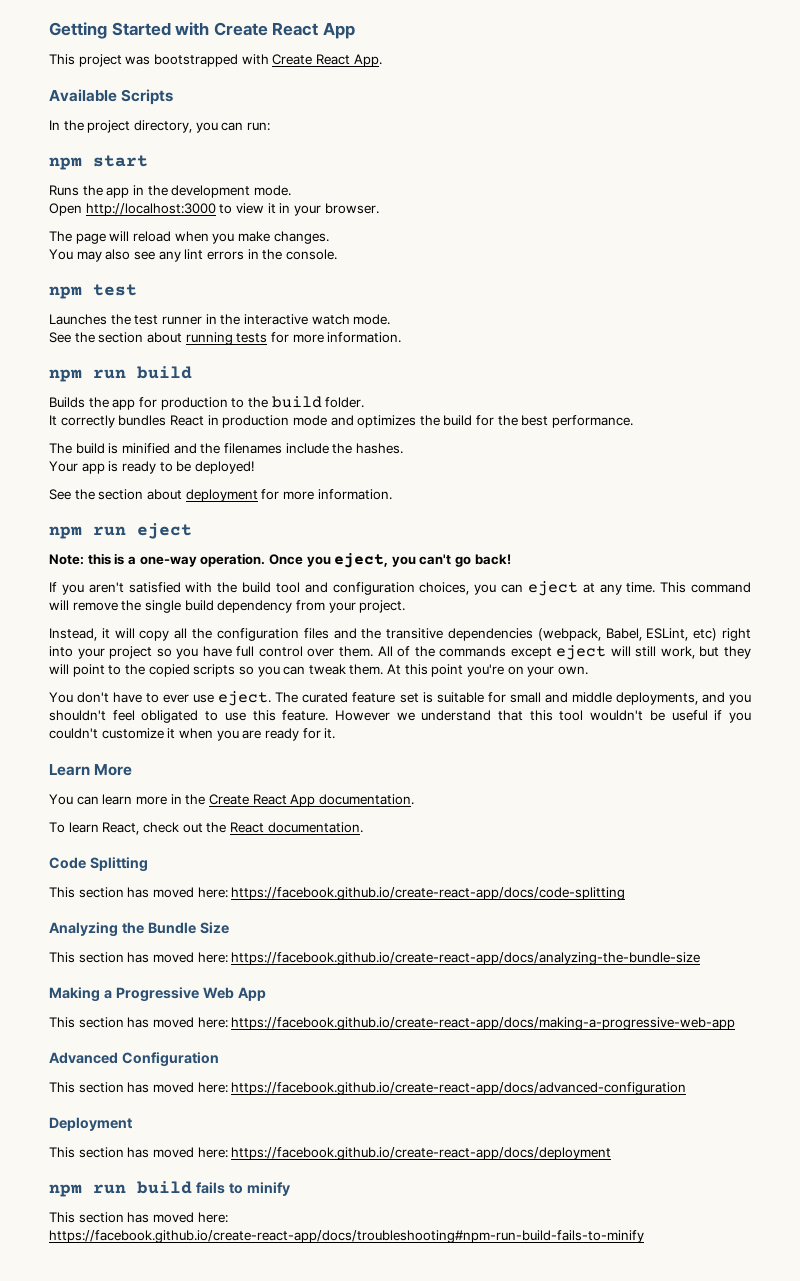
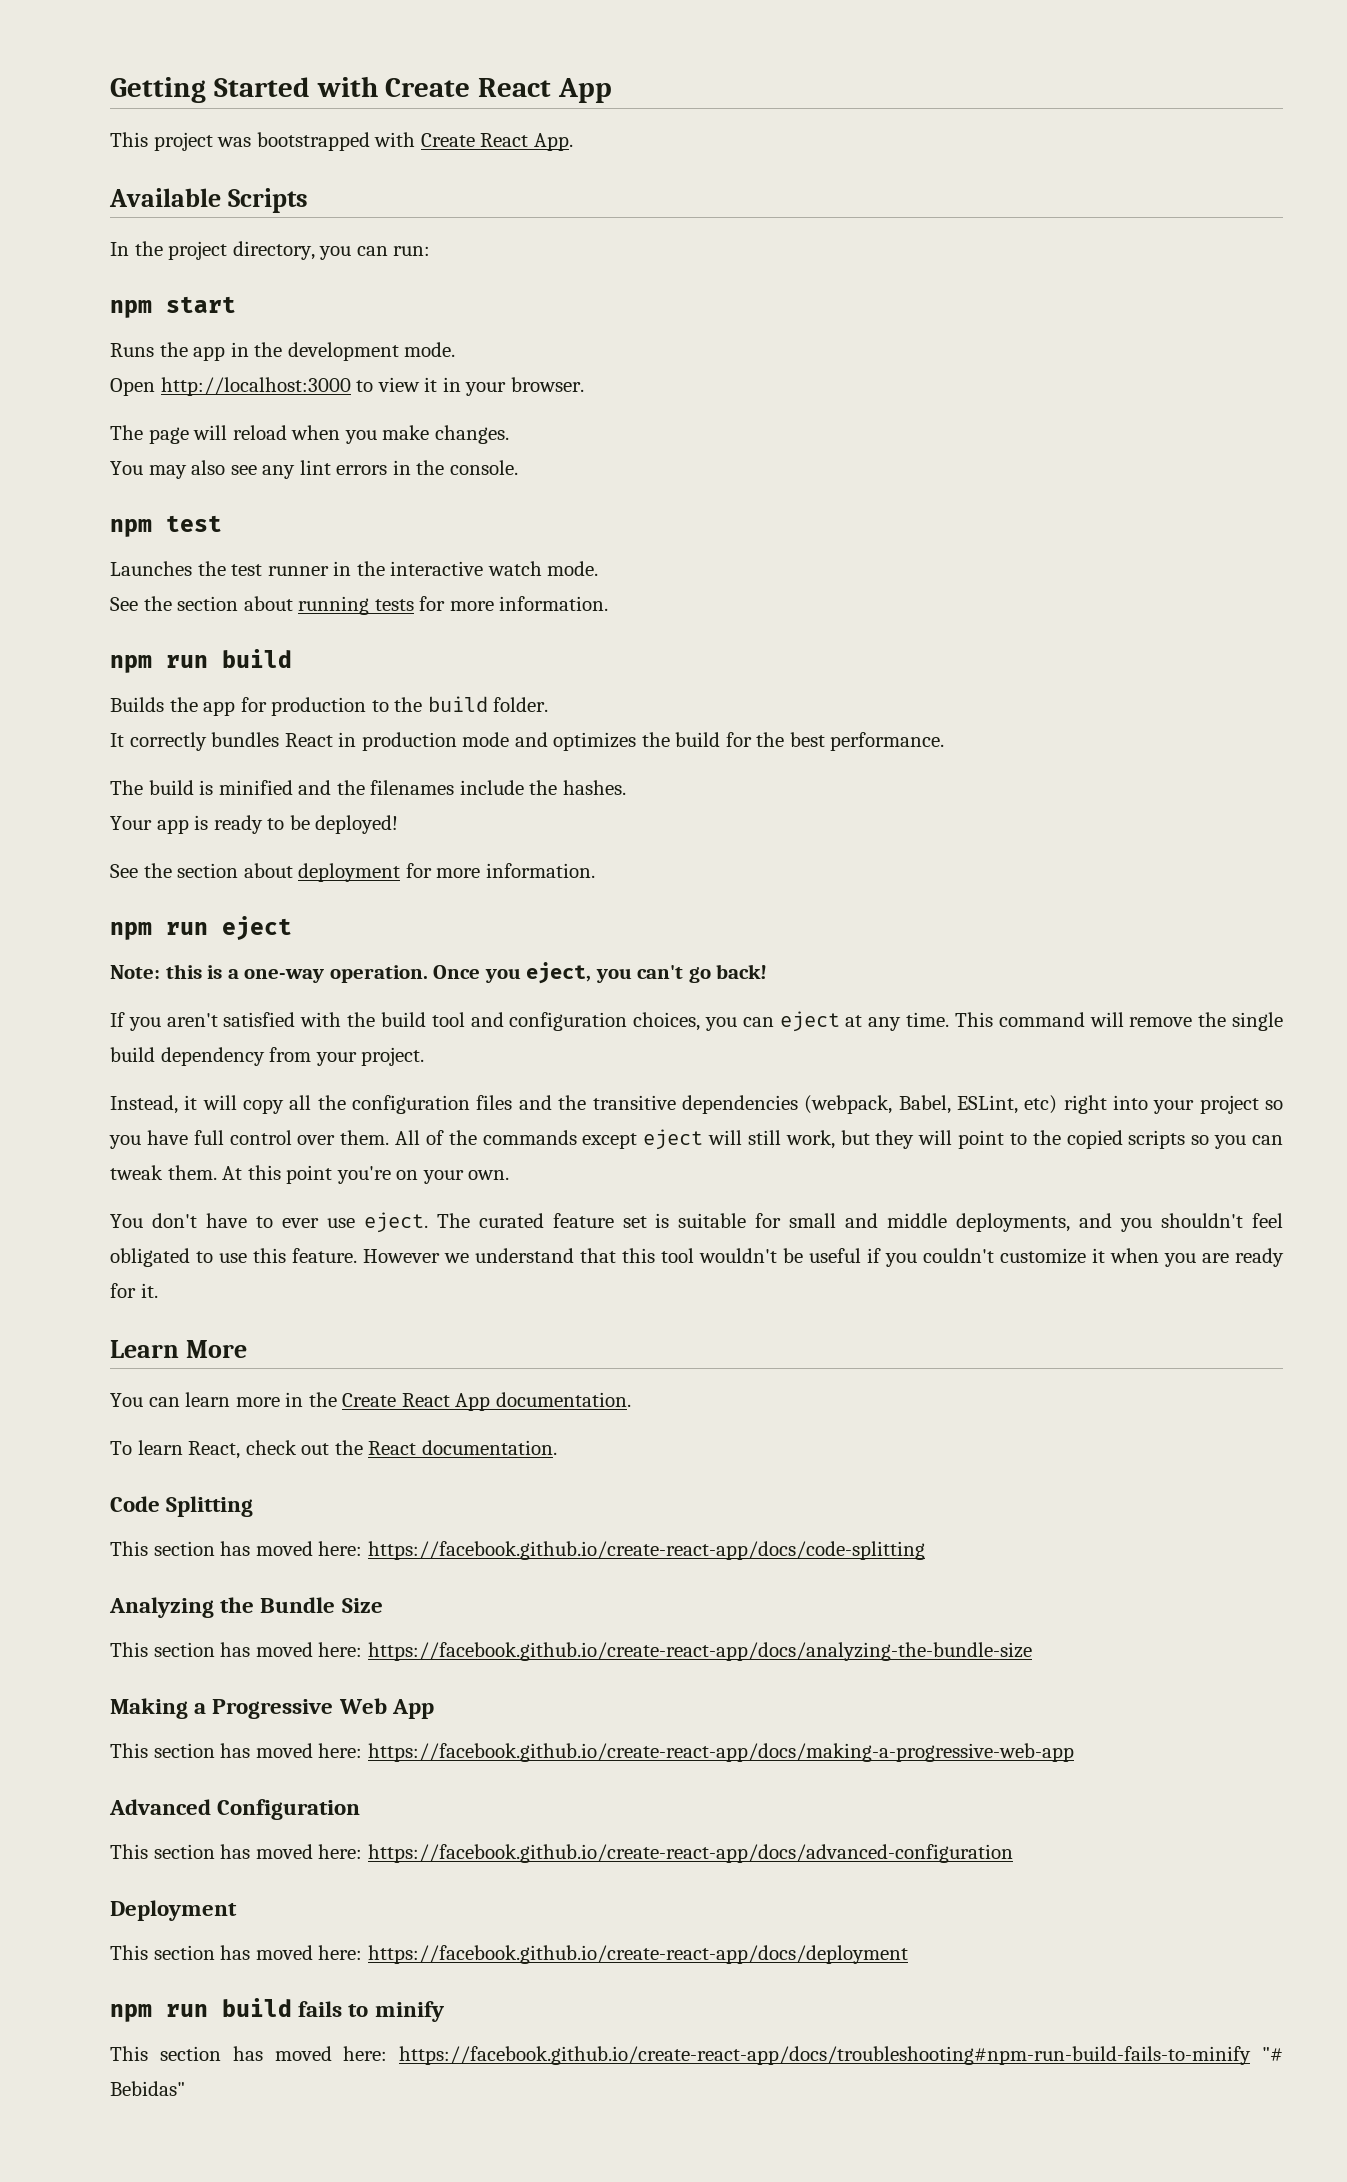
- This section has moved here: https://facebook.github.io/create-react-app/docs/troubleshooting#npm-run-build-fails-to-minify
+ This section has moved here: https://facebook.github.io/create-react-app/docs/troubleshooting#npm-run-build-fails-to-minify "# Bebidas"

